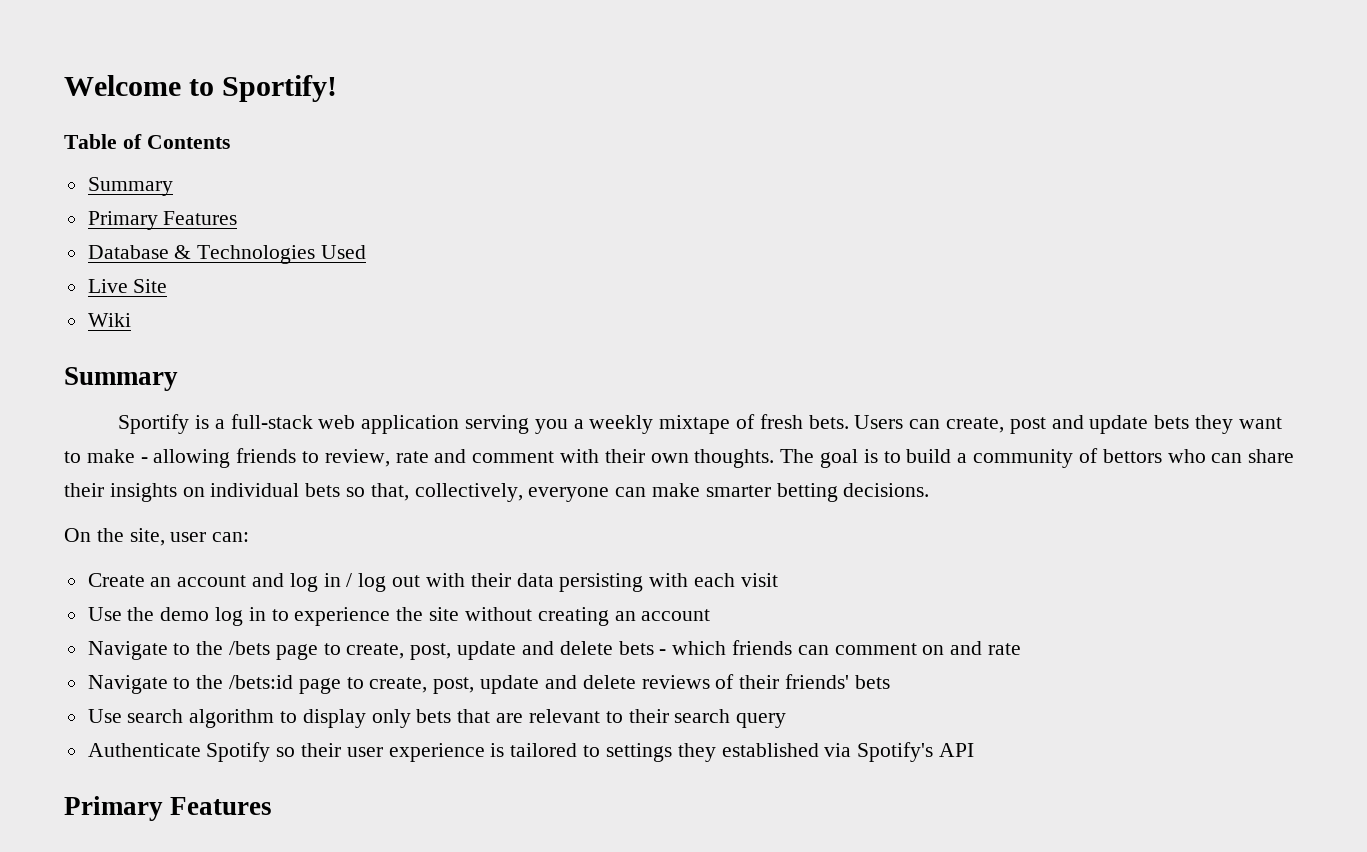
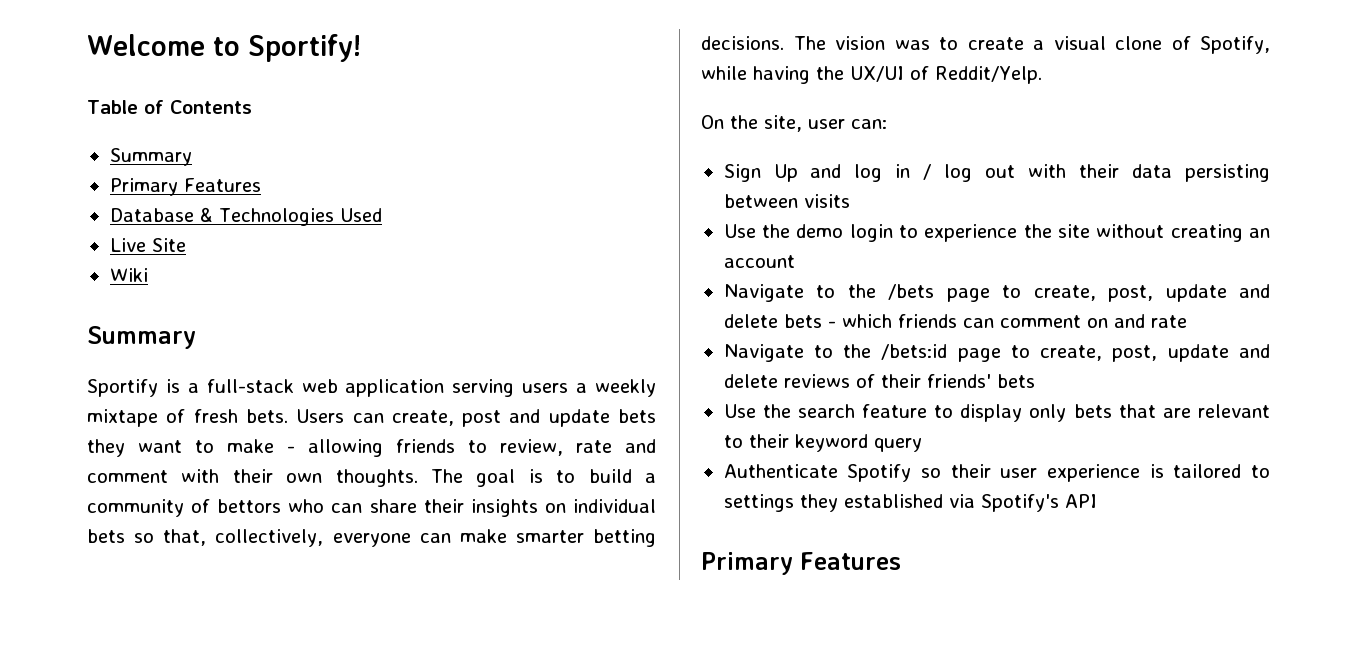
- Sportify is a full-stack web application serving you a weekly mixtape of fresh bets.
+ Sportify is a full-stack web application serving users a weekly mixtape of fresh bets.
+ The vision was to create a visual clone of Spotify, while having the UX/UI of Reddit/Yelp.
- Create an account and log in / log out with their data persisting with each visit
+ Sign Up and log in / log out with their data persisting between visits
- Use the demo log in to experience the site without creating an account
+ Use the demo login to experience the site without creating an account
- Use search algorithm to display only bets that are relevant to their search query
+ Use the search feature to display only bets that are relevant to their keyword query

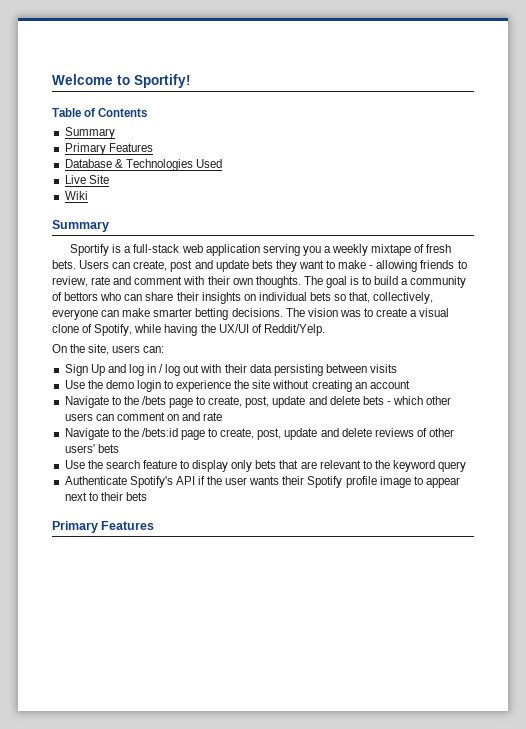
- Sportify is a full-stack web application serving users a weekly mixtape of fresh bets.
+ Sportify is a full-stack web application serving you a weekly mixtape of fresh bets.
- On the site, user can:
+ On the site, users can:
- Navigate to the /bets page to create, post, update and delete bets - which friends can comment on and rate
+ Navigate to the /bets page to create, post, update and delete bets - which other users can comment on and rate
- Navigate to the /bets:id page to create, post, update and delete reviews of their friends' bets
+ Navigate to the /bets:id page to create, post, update and delete reviews of other users' bets
- Use the search feature to display only bets that are relevant to their keyword query
+ Use the search feature to display only bets that are relevant to the keyword query
- Authenticate Spotify so their user experience is tailored to settings they established via Spotify's API
+ Authenticate Spotify's API if the user wants their Spotify profile image to appear next to their bets

